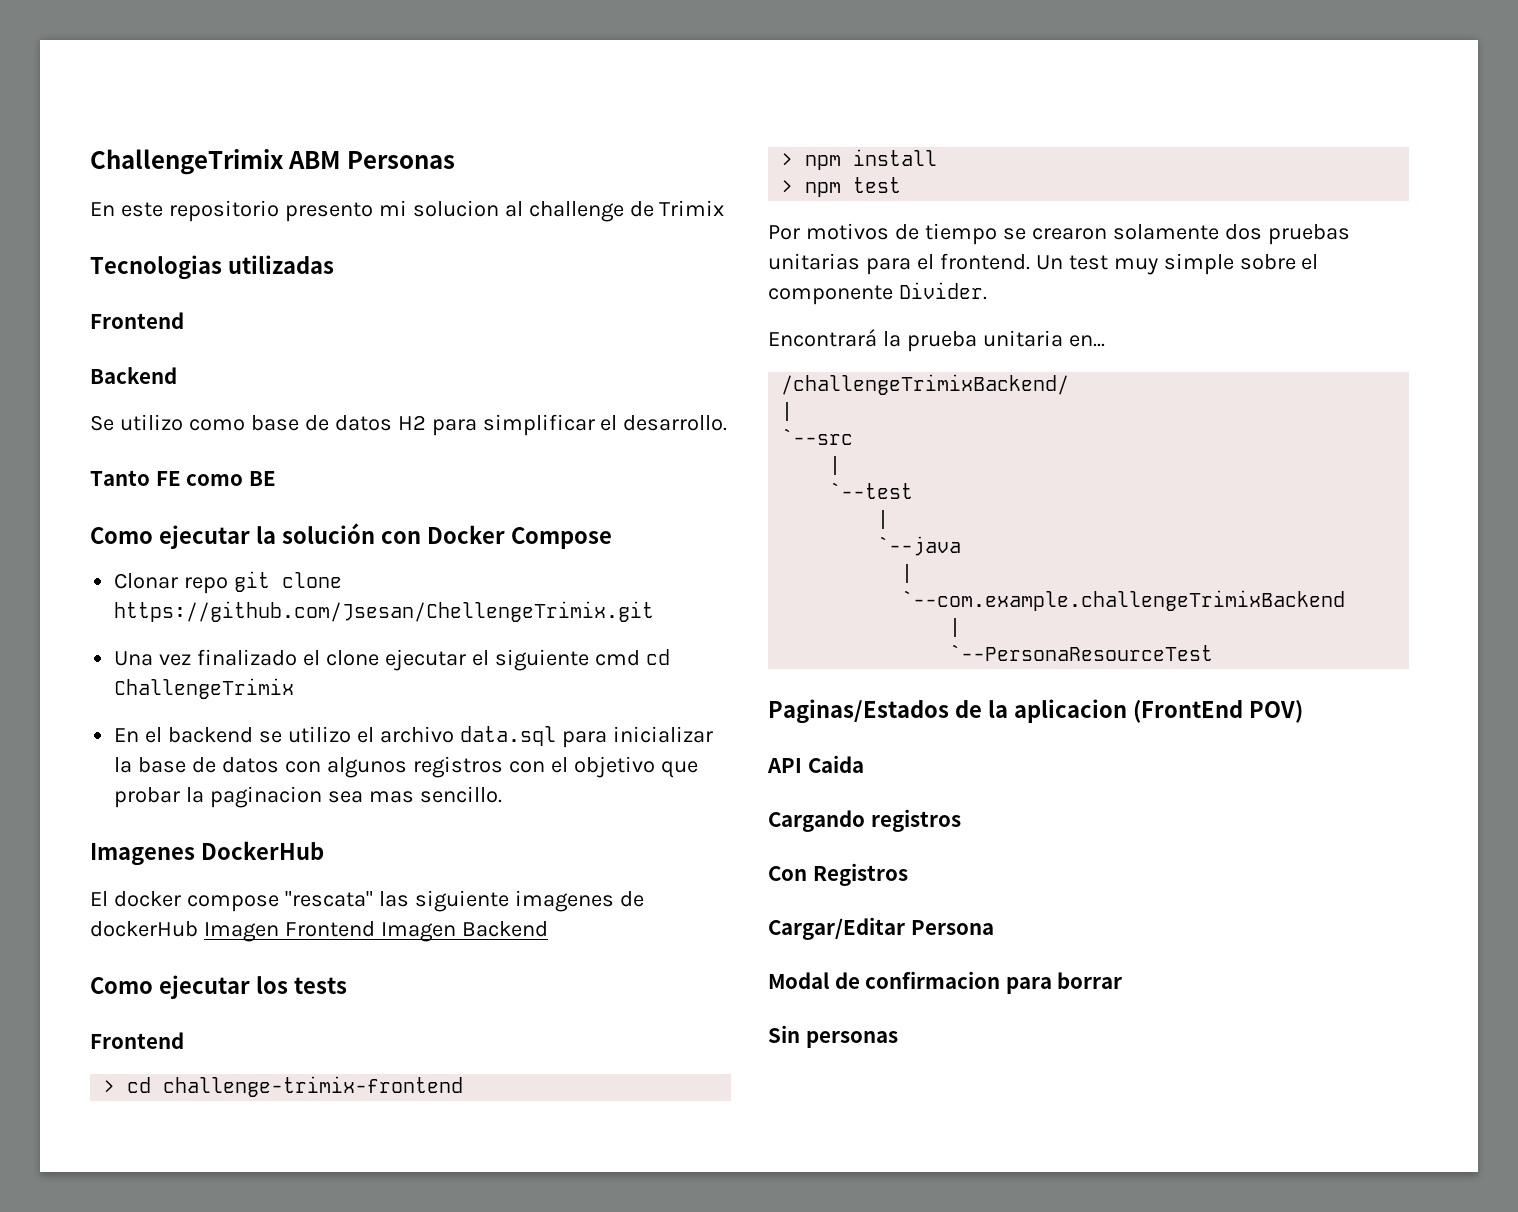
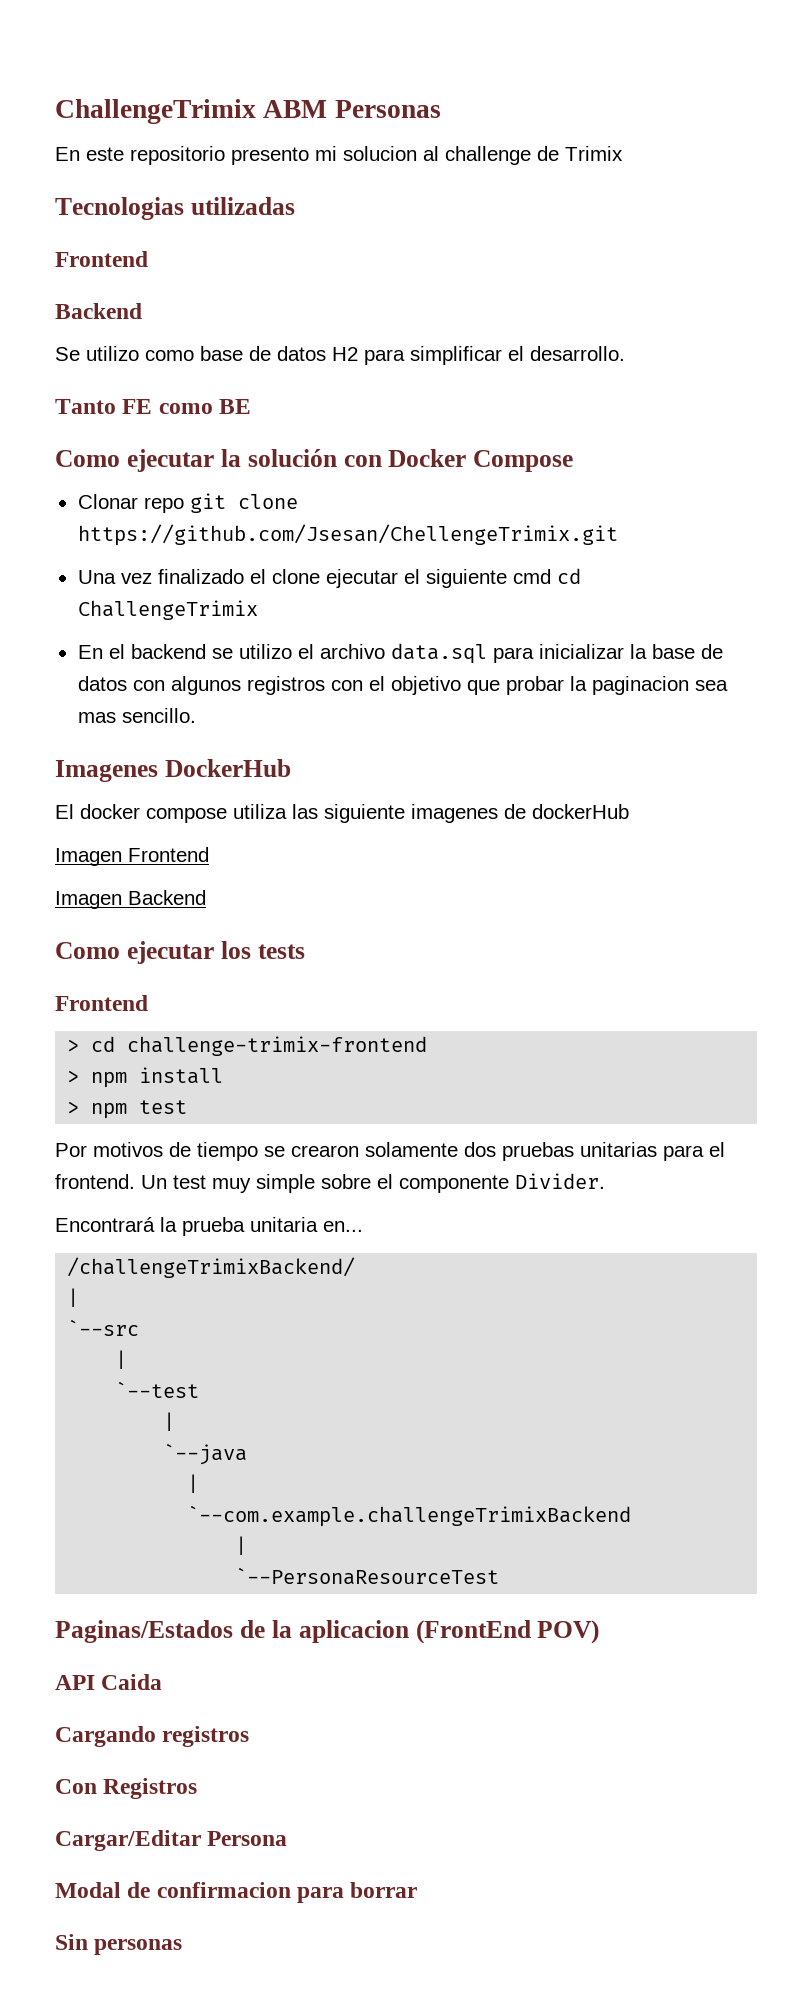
- El docker compose "rescata" las siguiente imagenes de dockerHub Imagen Frontend Imagen Backend
+ El docker compose utiliza las siguiente imagenes de dockerHub
+ Imagen Frontend
+ Imagen Backend

